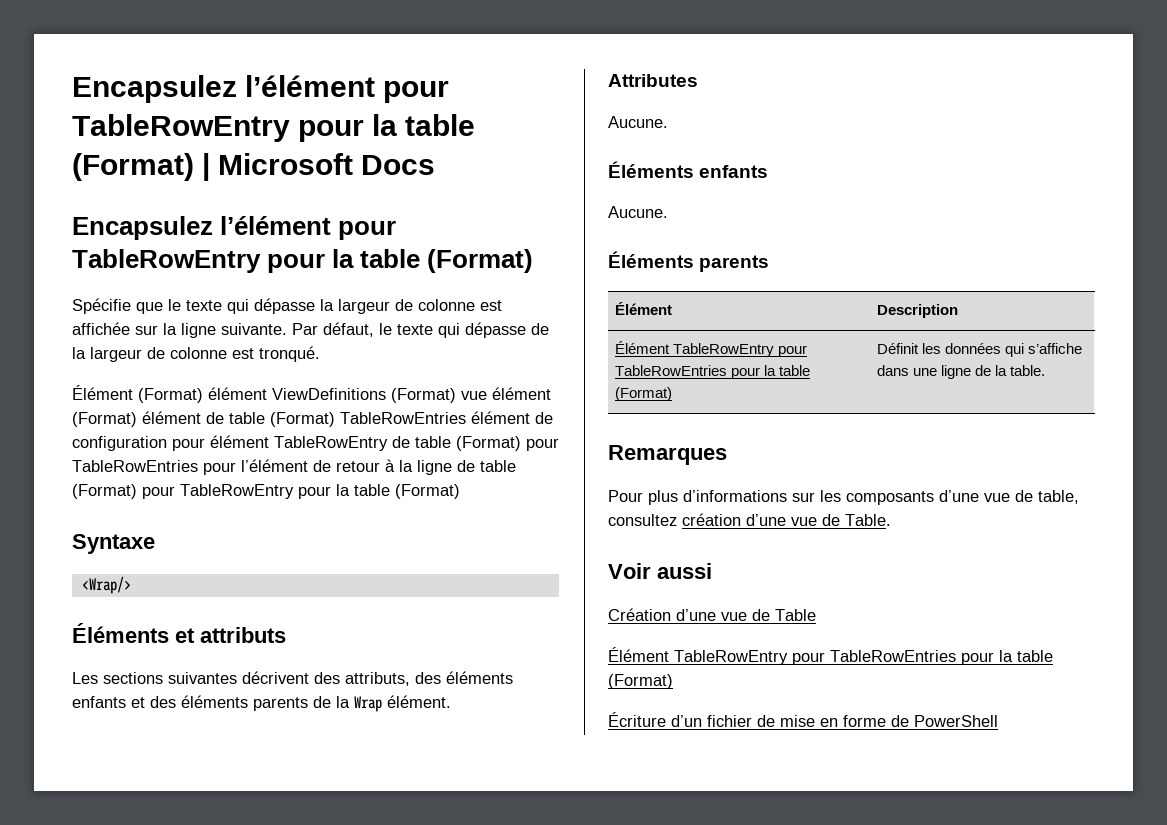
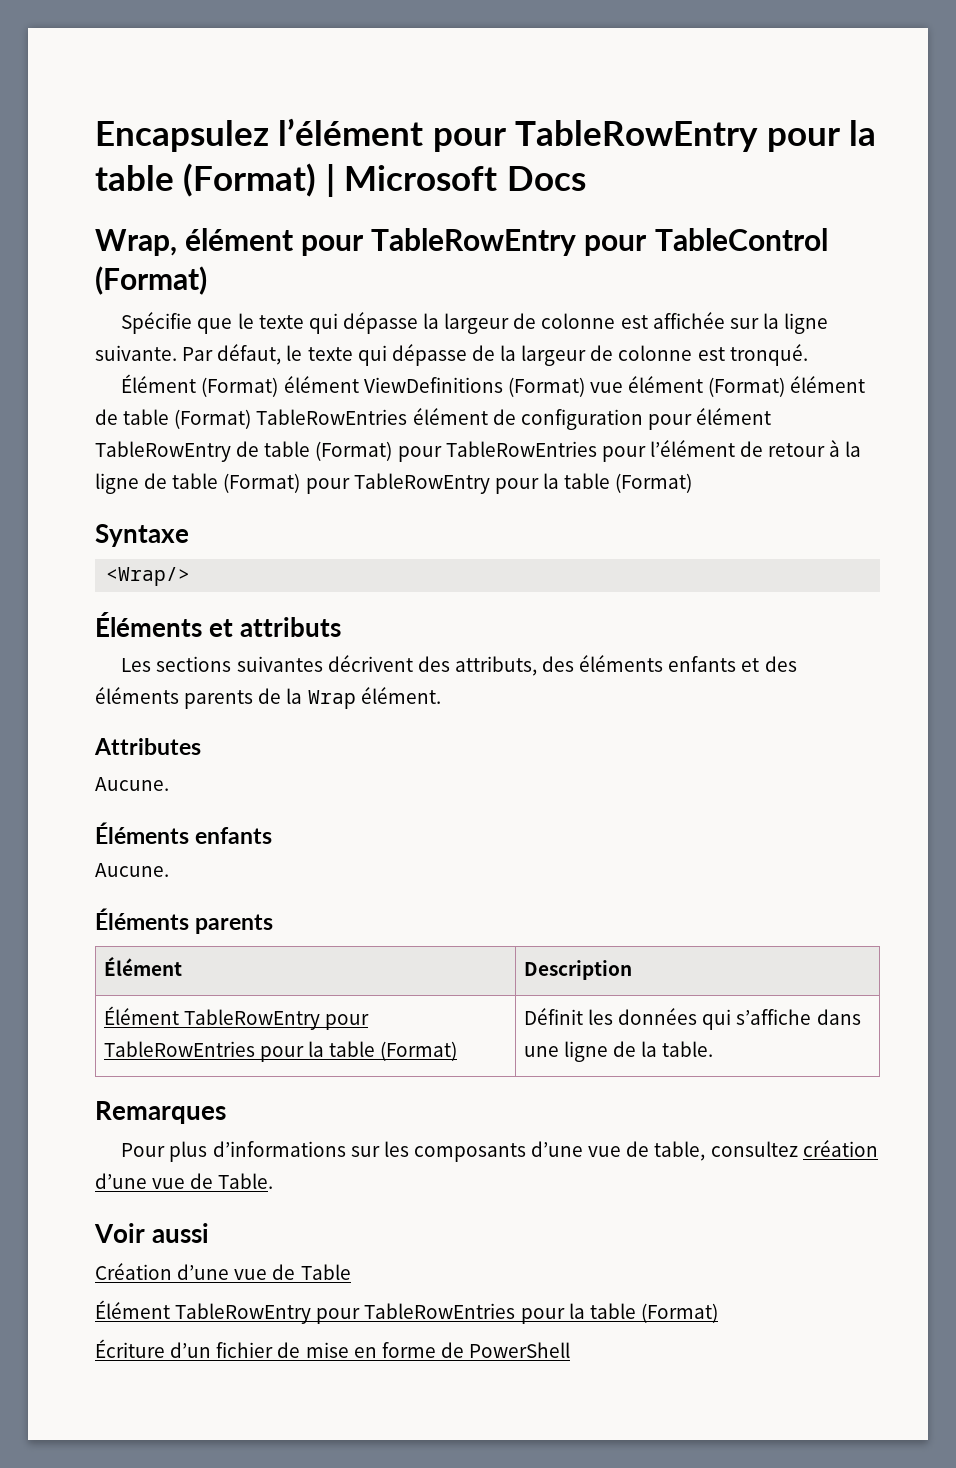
  Encapsulez l’élément pour TableRowEntry pour la table (Format) | Microsoft Docs
- Encapsulez l’élément pour TableRowEntry pour la table (Format)
+ Wrap, élément pour TableRowEntry pour TableControl (Format)

